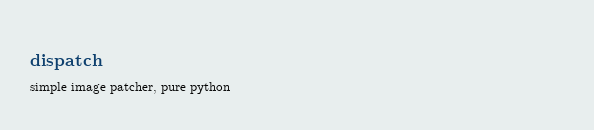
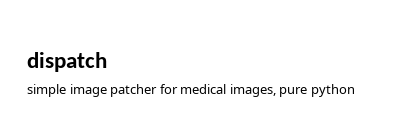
- simple image patcher, pure python
+ simple image patcher for medical images, pure python

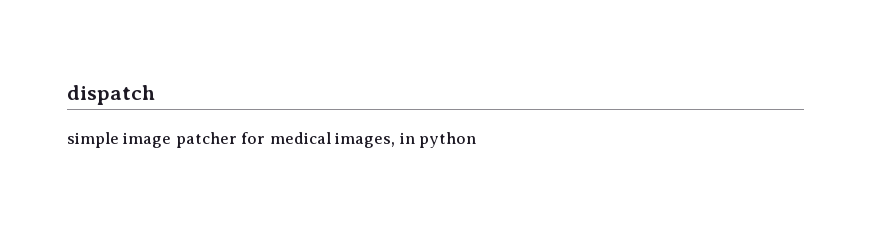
- simple image patcher for medical images, pure python
+ simple image patcher for medical images, in python

